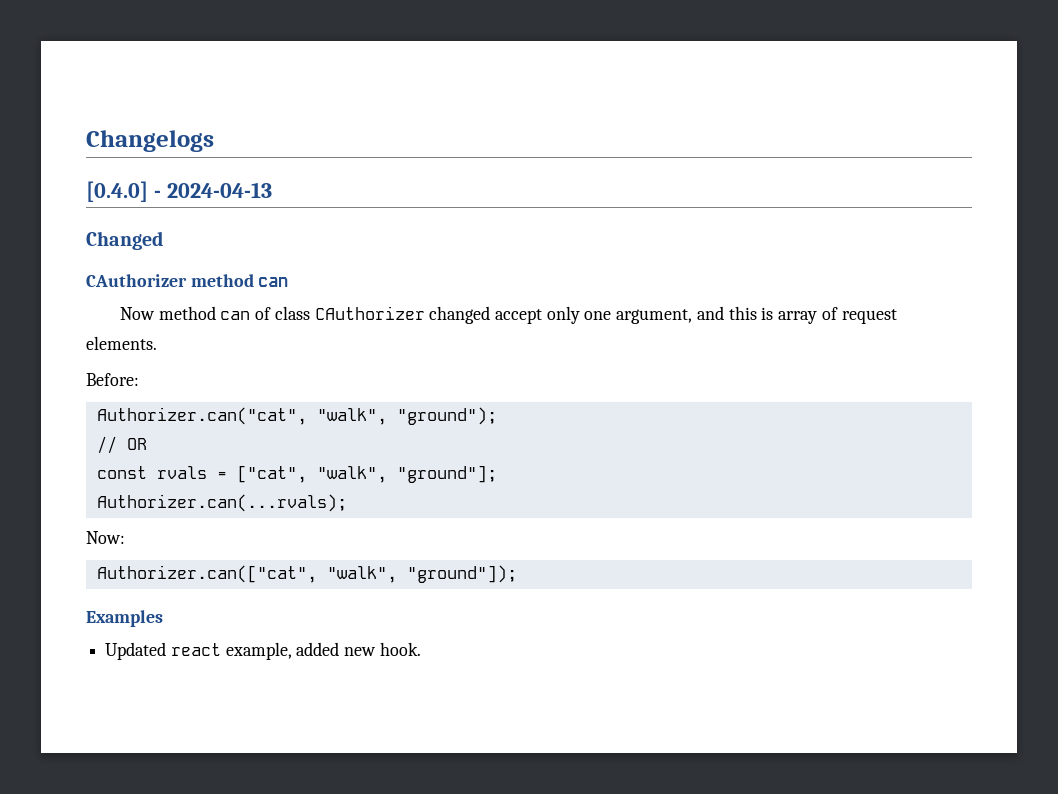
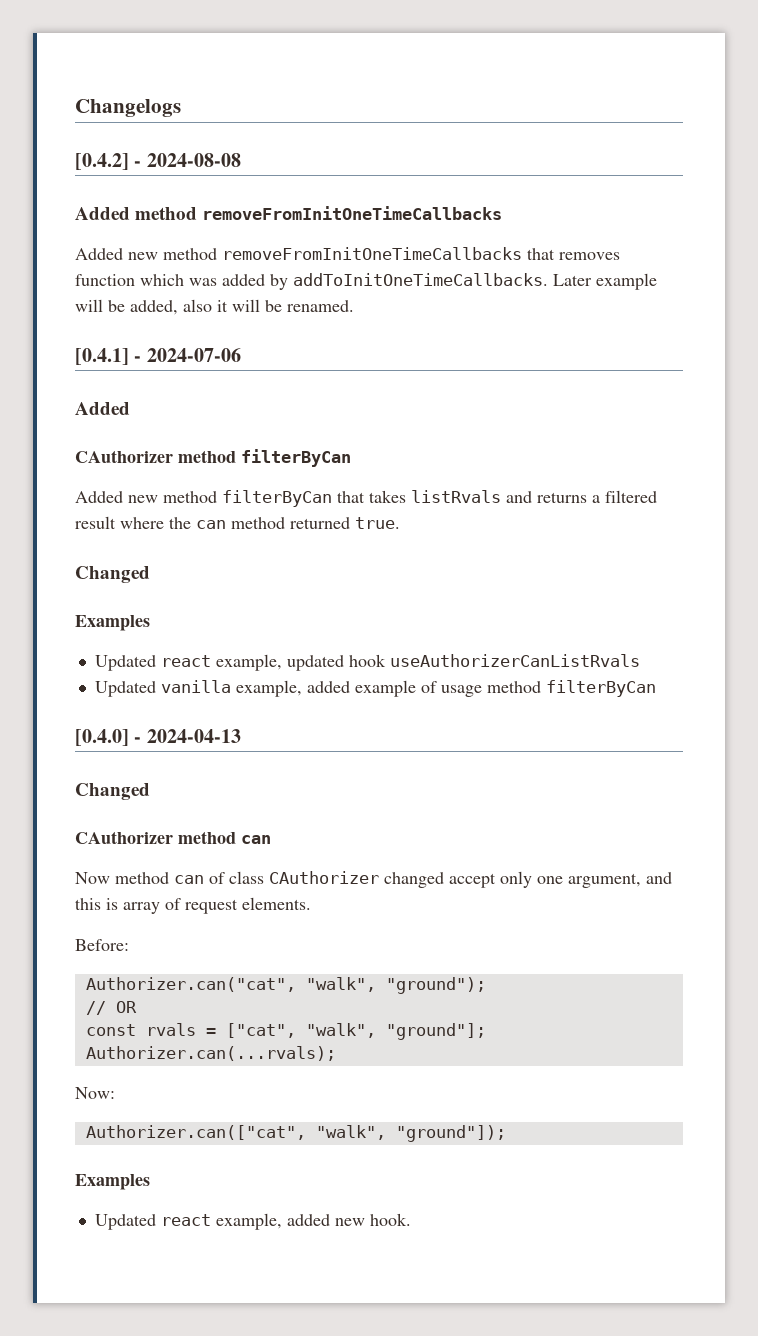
+ [0.4.2] - 2024-08-08
+ Added method removeFromInitOneTimeCallbacks
+ Added new method removeFromInitOneTimeCallbacks that removes function which was added by addToInitOneTimeCallbacks. Later example will be added, also it will be renamed.
+ [0.4.1] - 2024-07-06
+ Added
+ CAuthorizer method filterByCan
+ Added new method filterByCan that takes listRvals and returns a filtered result where the can method returned true.
+ Changed
+ Examples
+ Updated react example, updated hook useAuthorizerCanListRvals
+ Updated vanilla example, added example of usage method filterByCan

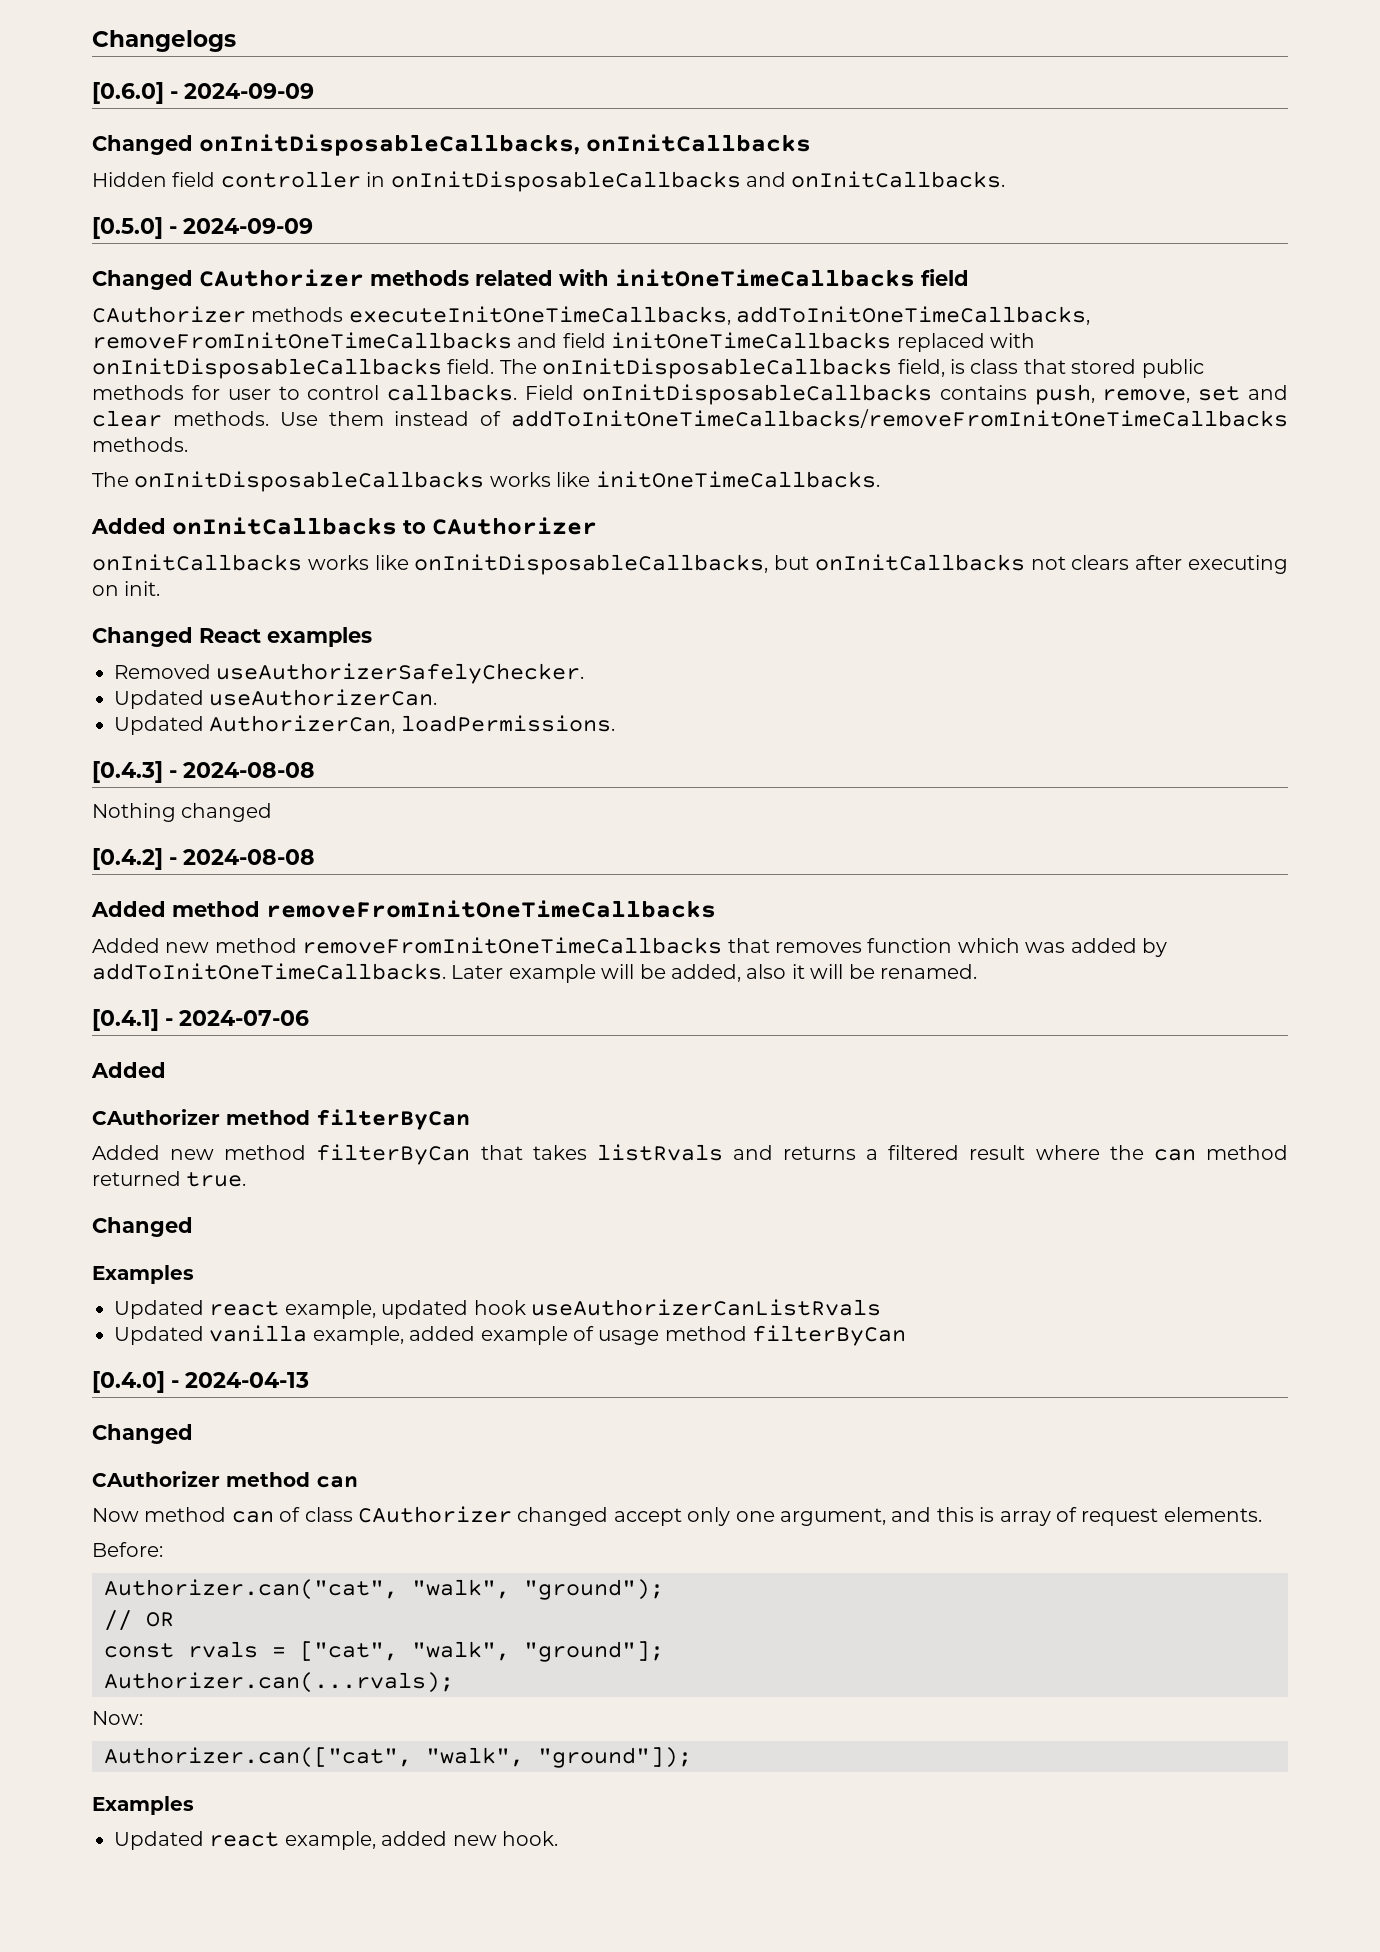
+ [0.6.0] - 2024-09-09
+ Changed onInitDisposableCallbacks, onInitCallbacks
+ Hidden field controller in onInitDisposableCallbacks and onInitCallbacks.
+ [0.5.0] - 2024-09-09
+ Changed CAuthorizer methods related with initOneTimeCallbacks field
+ CAuthorizer methods executeInitOneTimeCallbacks, addToInitOneTimeCallbacks, removeFromInitOneTimeCallbacks and field initOneTimeCallbacks replaced with onInitDisposableCallbacks field. The onInitDisposableCallbacks field, is class that stored public methods for user to control callbacks. Field onInitDisposableCallbacks contains push, remove, set and clear methods. Use them instead of addToInitOneTimeCallbacks/removeFromInitOneTimeCallbacks methods.
+ The onInitDisposableCallbacks works like initOneTimeCallbacks.
+ Added onInitCallbacks to CAuthorizer
+ onInitCallbacks works like onInitDisposableCallbacks, but onInitCallbacks not clears after executing on init.
+ Changed React examples
+ Removed useAuthorizerSafelyChecker.
+ Updated useAuthorizerCan.
+ Updated AuthorizerCan, loadPermissions.
+ [0.4.3] - 2024-08-08
+ Nothing changed

